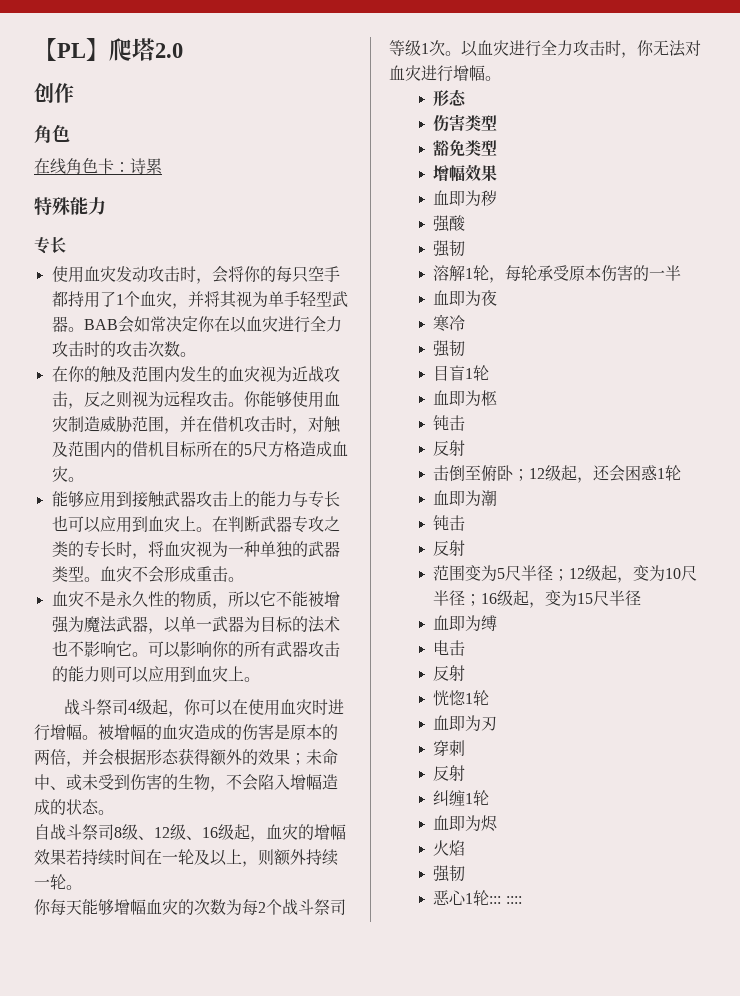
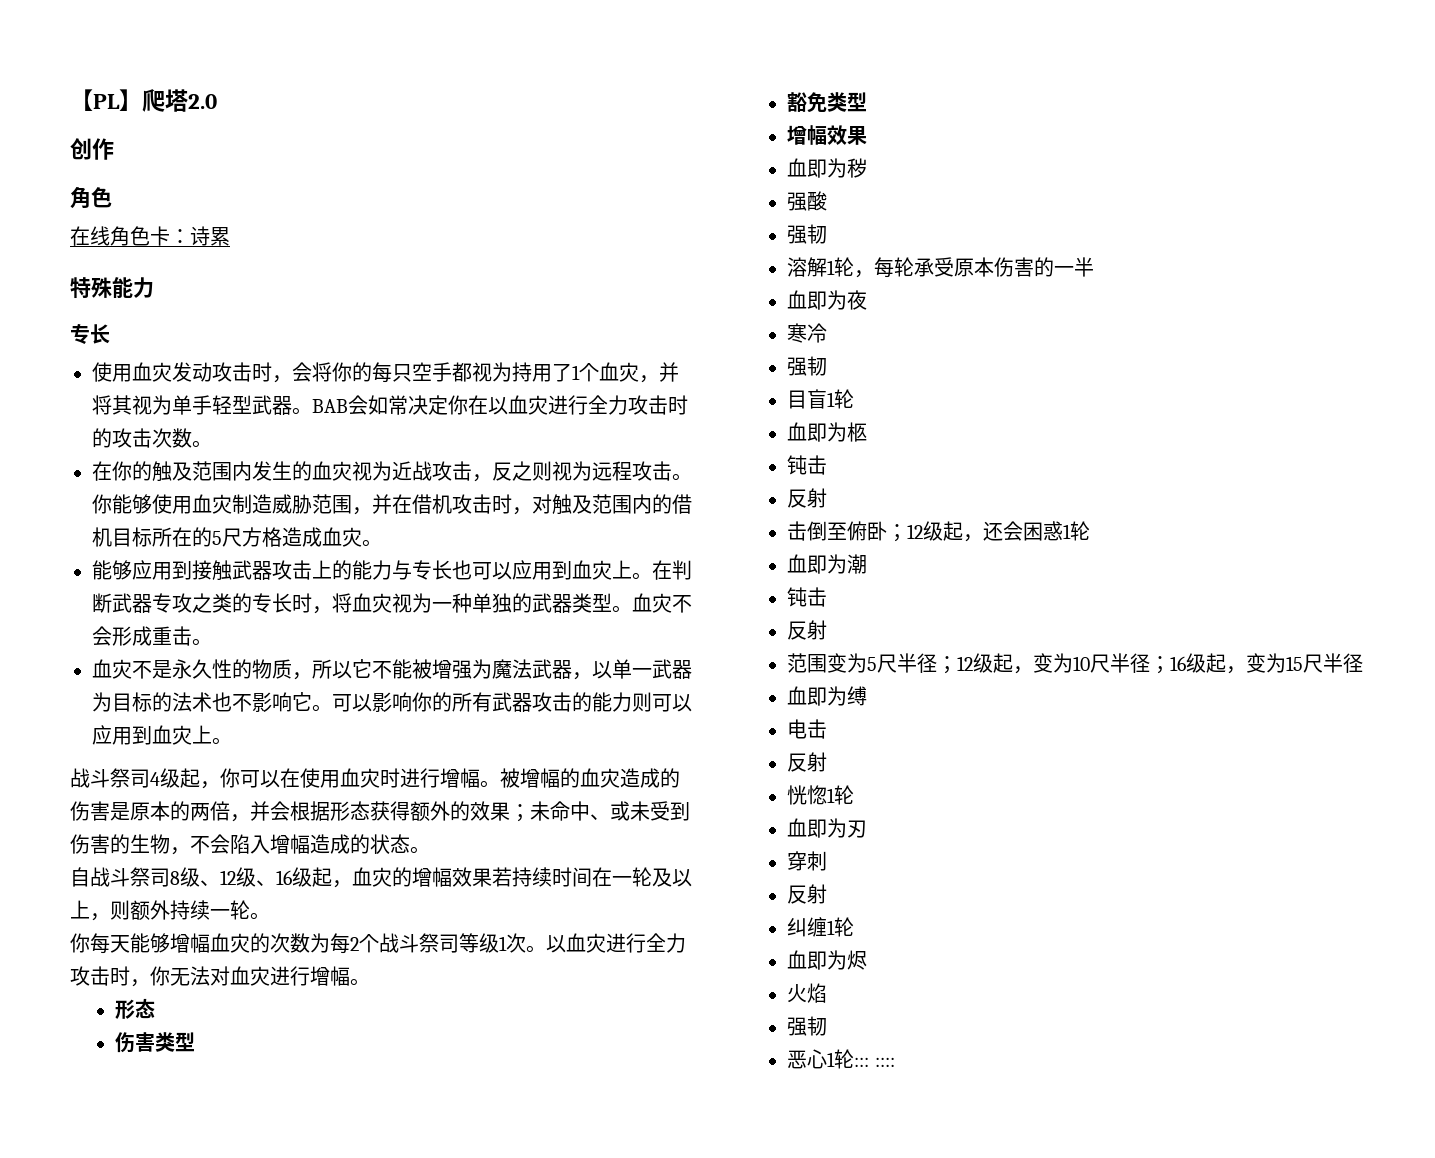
- 使用血灾发动攻击时，会将你的每只空手都持用了1个血灾，并将其视为单手轻型武器。
+ 使用血灾发动攻击时，会将你的每只空手都视为持用了1个血灾，并将其视为单手轻型武器。

